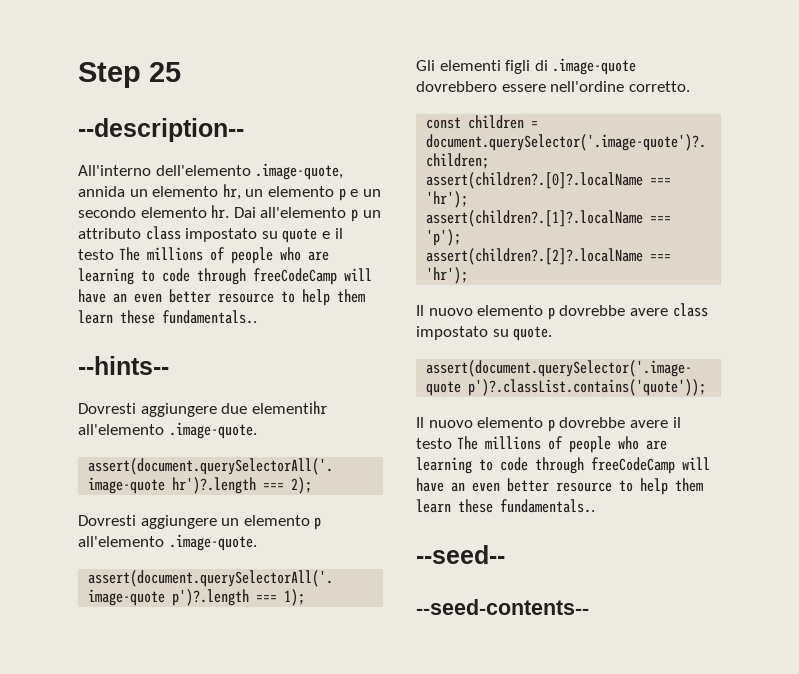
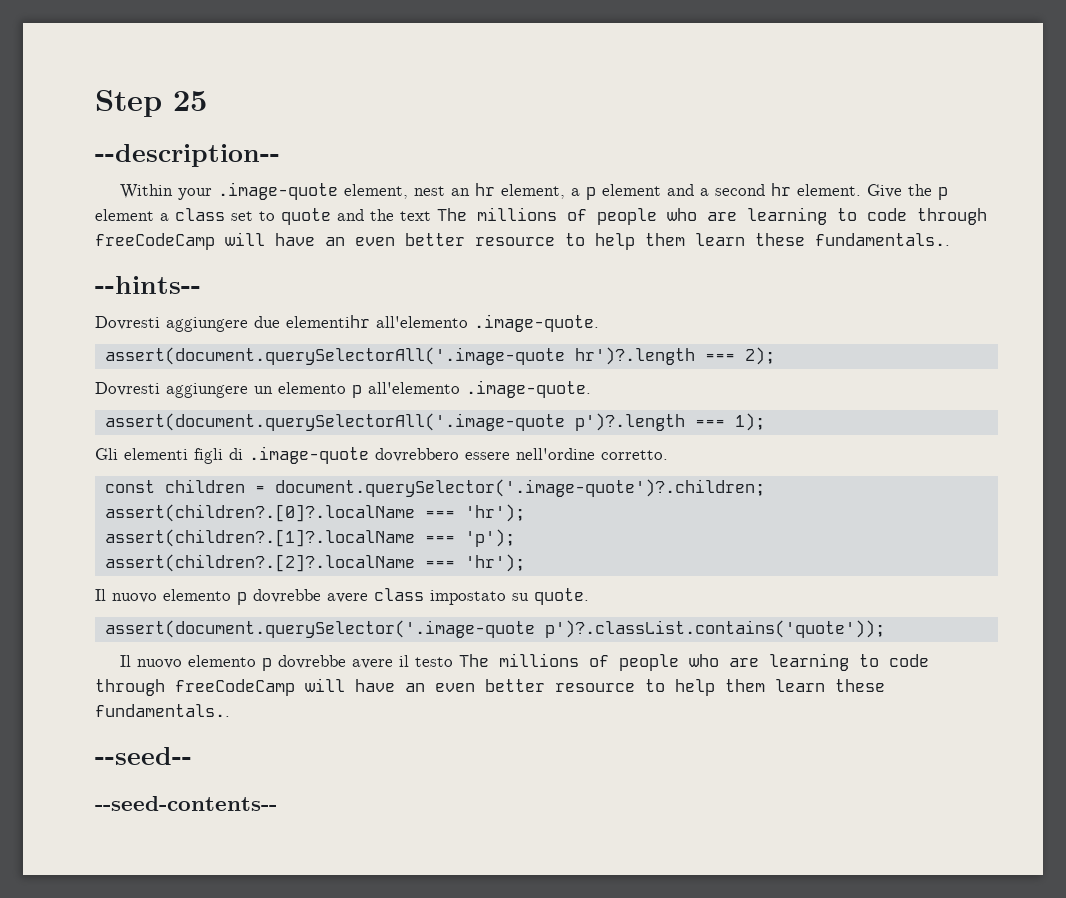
- All'interno dell'elemento .image-quote, annida un elemento hr, un elemento p e un secondo elemento hr. Dai all'elemento p un attributo class impostato su quote e il testo The millions of people who are learning to code through freeCodeCamp will have an even better resource to help them learn these fundamentals..
+ Within your .image-quote element, nest an hr element, a p element and a second hr element. Give the p element a class set to quote and the text The millions of people who are learning to code through freeCodeCamp will have an even better resource to help them learn these fundamentals..

